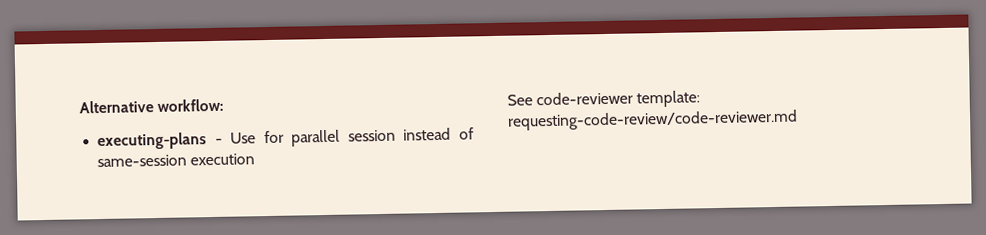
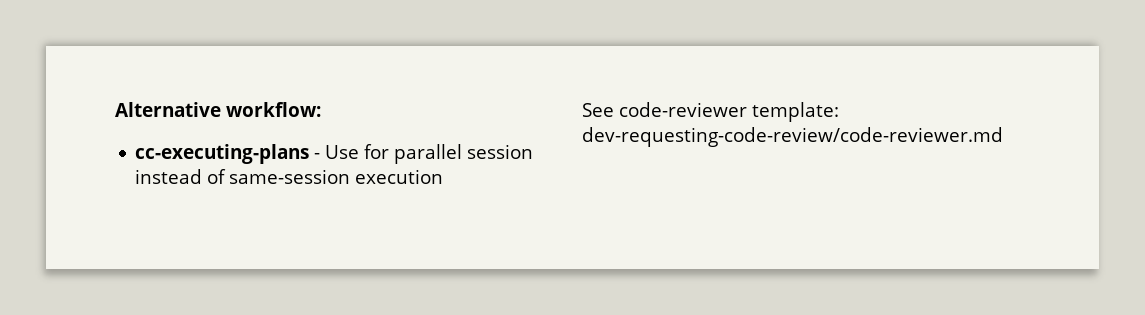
- executing-plans - Use for parallel session instead of same-session execution
+ cc-executing-plans - Use for parallel session instead of same-session execution
- See code-reviewer template: requesting-code-review/code-reviewer.md
+ See code-reviewer template: dev-requesting-code-review/code-reviewer.md

